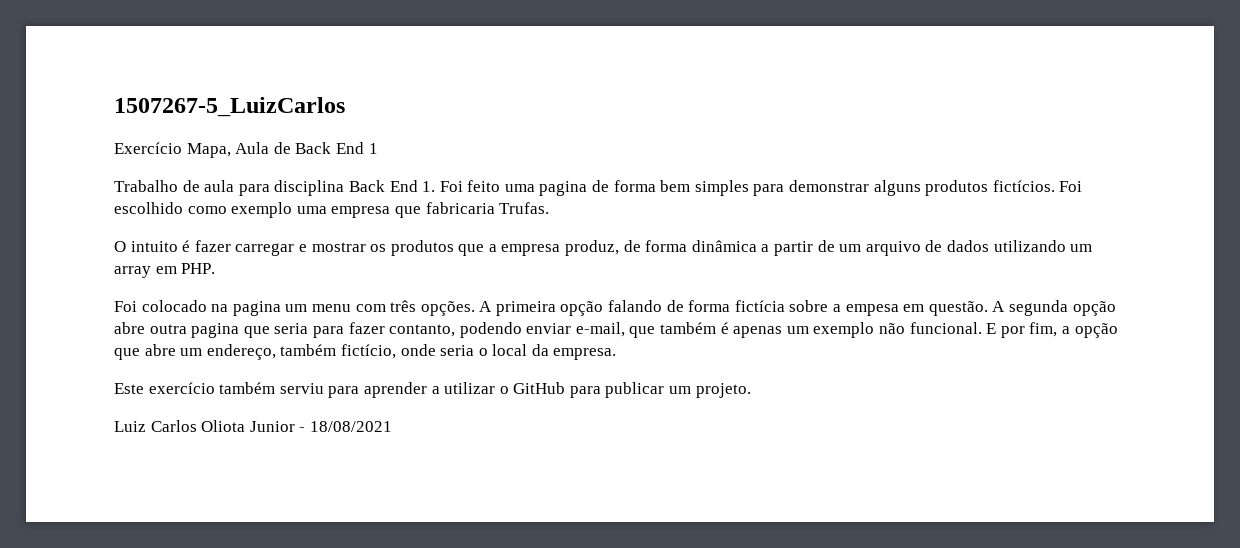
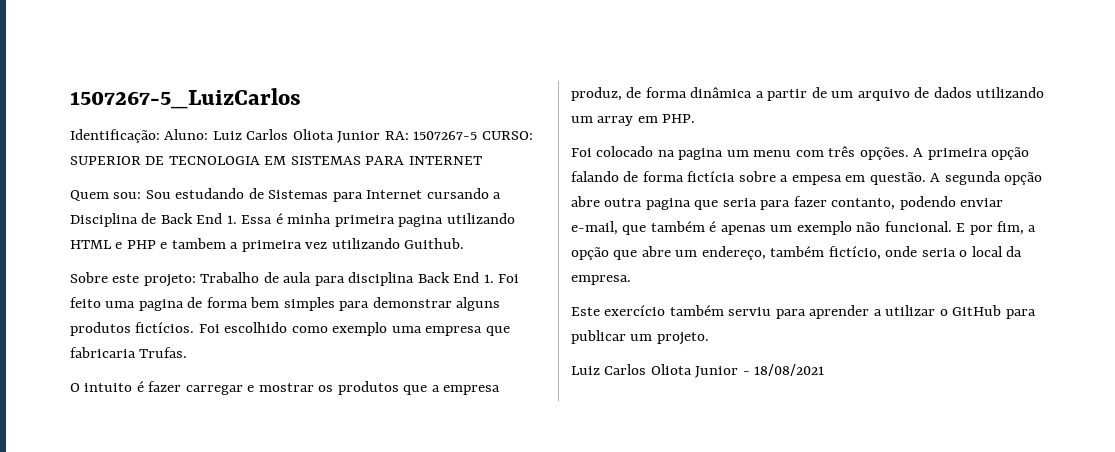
- Exercício Mapa, Aula de Back End 1
- Trabalho de aula para disciplina Back End 1. Foi feito uma pagina de forma bem simples para demonstrar alguns produtos fictícios.
+ Identificação: Aluno: Luiz Carlos Oliota Junior RA: 1507267-5 CURSO: SUPERIOR DE TECNOLOGIA EM SISTEMAS PARA INTERNET
+ Quem sou: Sou estudando de Sistemas para Internet cursando a Disciplina de Back End 1. Essa é minha primeira pagina utilizando HTML e PHP e tambem a primeira vez utilizando Guithub.
+ Sobre este projeto: Trabalho de aula para disciplina Back End 1. Foi feito uma pagina de forma bem simples para demonstrar alguns produtos fictícios.

